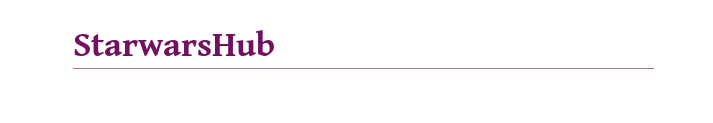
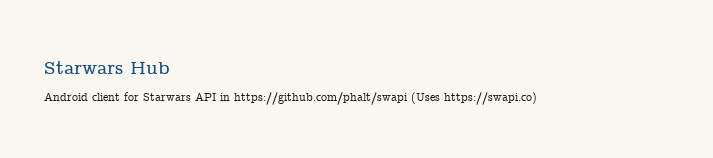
- StarwarsHub
+ Starwars Hub
+ Android client for Starwars API in https://github.com/phalt/swapi (Uses https://swapi.co)

